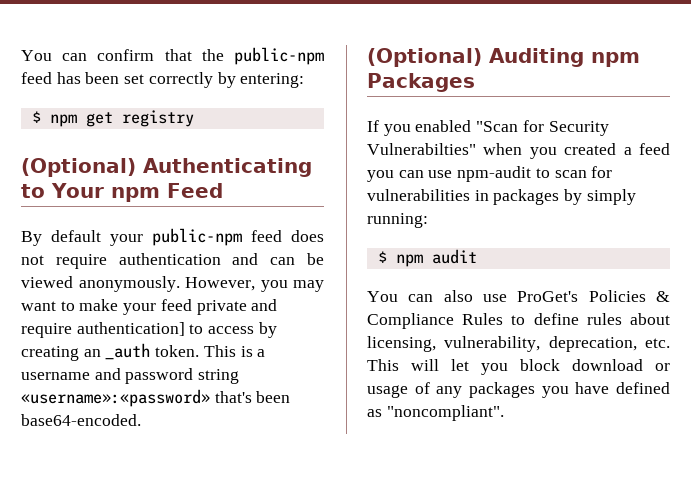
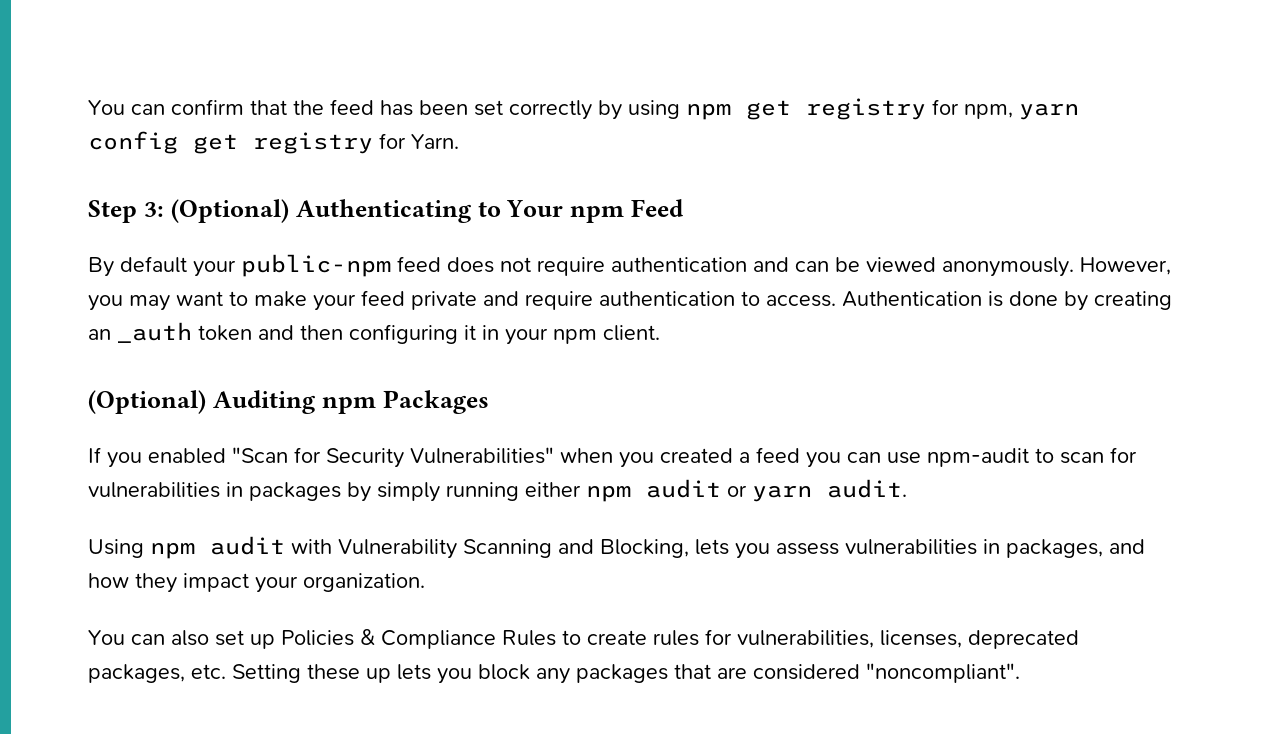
- You can confirm that the public-npm feed has been set correctly by entering:
- $ npm get registry
- (Optional) Authenticating to Your npm Feed
+ You can confirm that the feed has been set correctly by using npm get registry for npm, yarn config get registry for Yarn.
+ Step 3: (Optional) Authenticating to Your npm Feed
- However, you may want to make your feed private and require authentication] to access by creating an _auth token. This is a username and password string «username»:«password» that's been base64-encoded.
+ However, you may want to make your feed private and require authentication to access. Authentication is done by creating an _auth token and then configuring it in your npm client.
- If you enabled "Scan for Security Vulnerabilties" when you created a feed you can use npm-audit to scan for vulnerabilities in packages by simply running:
- $ npm audit
+ If you enabled "Scan for Security Vulnerabilities" when you created a feed you can use npm-audit to scan for vulnerabilities in packages by simply running either npm audit or yarn audit.
+ Using npm audit with Vulnerability Scanning and Blocking, lets you assess vulnerabilities in packages, and how they impact your organization.
- You can also use ProGet's Policies & Compliance Rules to define rules about licensing, vulnerability, deprecation, etc. This will let you block download or usage of any packages you have defined as "noncompliant".
+ You can also set up Policies & Compliance Rules to create rules for vulnerabilities, licenses, deprecated packages, etc. Setting these up lets you block any packages that are considered "noncompliant".

